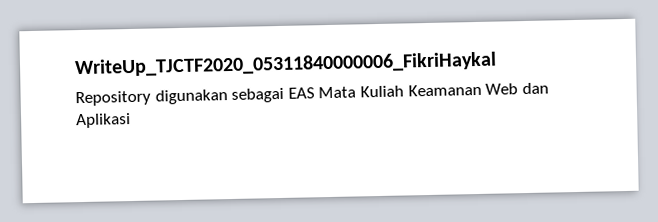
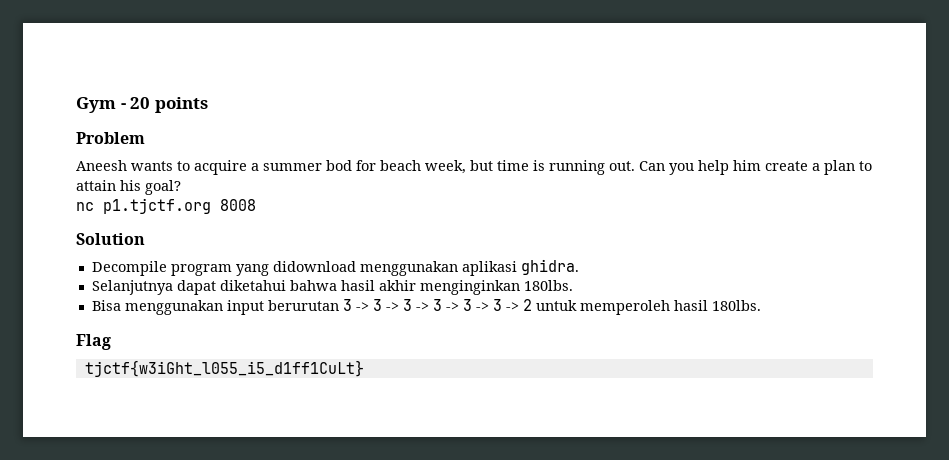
- WriteUp_TJCTF2020_05311840000006_FikriHaykal
- Repository digunakan sebagai EAS Mata Kuliah Keamanan Web dan Aplikasi
+ Gym - 20 points
+ Problem
+ Aneesh wants to acquire a summer bod for beach week, but time is running out. Can you help him create a plan to attain his goal?
+ nc p1.tjctf.org 8008
+ Solution
+ Decompile program yang didownload menggunakan aplikasi ghidra.
+ Selanjutnya dapat diketahui bahwa hasil akhir menginginkan 180lbs.
+ Bisa menggunakan input berurutan 3 -> 3 -> 3 -> 3 -> 3 -> 3 -> 2 untuk memperoleh hasil 180lbs.
+ Flag
+ tjctf{w3iGht_l055_i5_d1ff1CuLt}

